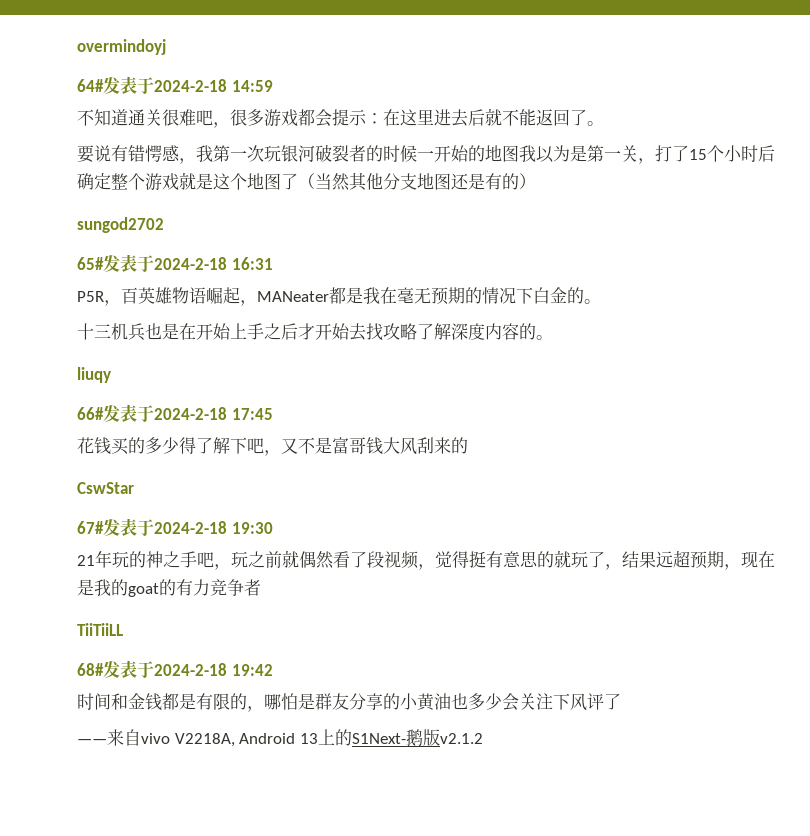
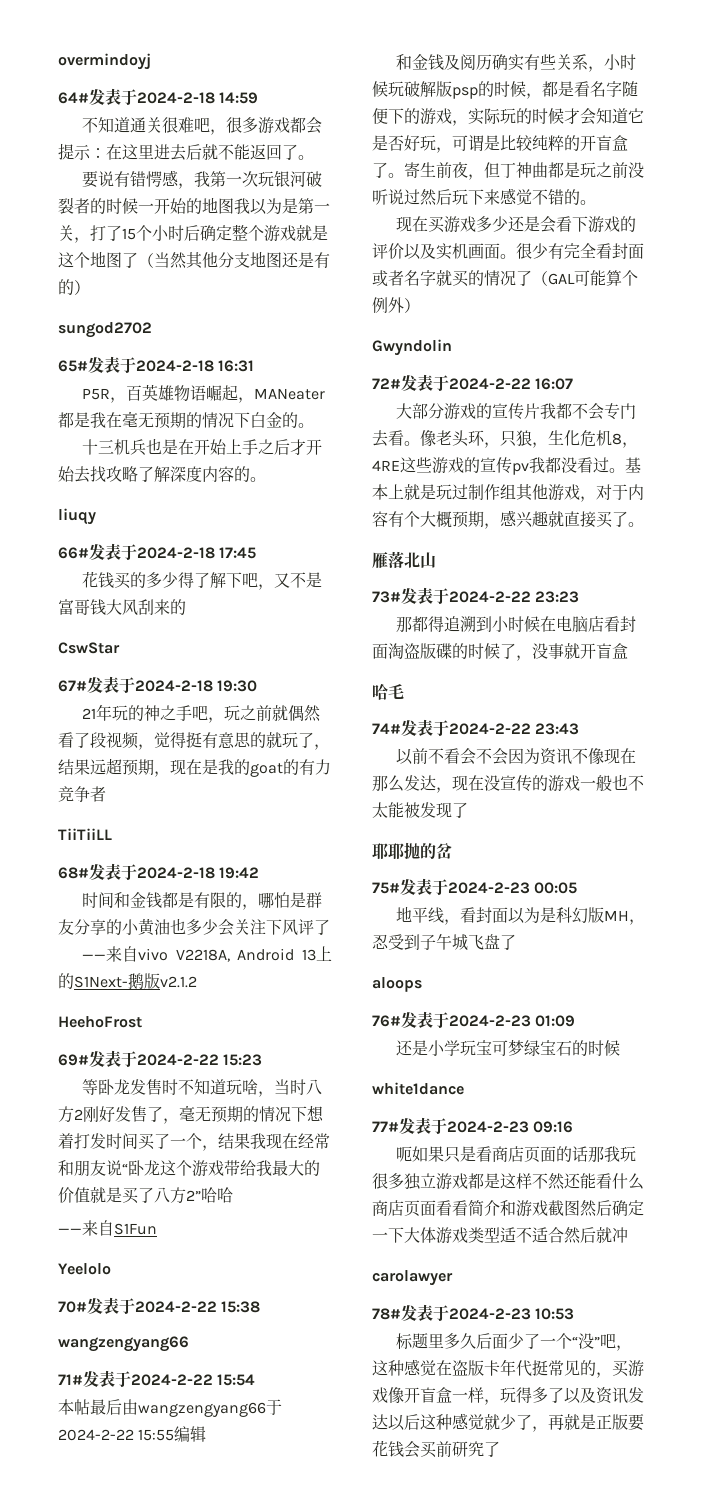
+ HeehoFrost
+ 69#发表于2024-2-22 15:23
+ 等卧龙发售时不知道玩啥，当时八方2刚好发售了，毫无预期的情况下想着打发时间买了一个，结果我现在经常和朋友说“卧龙这个游戏带给我最大的价值就是买了八方2”哈哈
+ ——来自S1Fun
+ Yeelolo
+ 70#发表于2024-2-22 15:38
+ wangzengyang66
+ 71#发表于2024-2-22 15:54
+ 本帖最后由wangzengyang66于2024-2-22 15:55编辑
+ 和金钱及阅历确实有些关系，小时候玩破解版psp的时候，都是看名字随便下的游戏，实际玩的时候才会知道它是否好玩，可谓是比较纯粹的开盲盒了。寄生前夜，但丁神曲都是玩之前没听说过然后玩下来感觉不错的。
+ 现在买游戏多少还是会看下游戏的评价以及实机画面。很少有完全看封面或者名字就买的情况了（GAL可能算个例外）
+ Gwyndolin
+ 72#发表于2024-2-22 16:07
+ 大部分游戏的宣传片我都不会专门去看。像老头环，只狼，生化危机8，4RE这些游戏的宣传pv我都没看过。基本上就是玩过制作组其他游戏，对于内容有个大概预期，感兴趣就直接买了。
+ 雁落北山
+ 73#发表于2024-2-22 23:23
+ 那都得追溯到小时候在电脑店看封面淘盗版碟的时候了，没事就开盲盒
+ 哈毛
+ 74#发表于2024-2-22 23:43
+ 以前不看会不会因为资讯不像现在那么发达，现在没宣传的游戏一般也不太能被发现了
+ 耶耶抛的岔
+ 75#发表于2024-2-23 00:05
+ 地平线，看封面以为是科幻版MH，忍受到子午城飞盘了
+ aloops
+ 76#发表于2024-2-23 01:09
+ 还是小学玩宝可梦绿宝石的时候
+ white1dance
+ 77#发表于2024-2-23 09:16
+ 呃如果只是看商店页面的话那我玩很多独立游戏都是这样不然还能看什么商店页面看看简介和游戏截图然后确定一下大体游戏类型适不适合然后就冲
+ carolawyer
+ 78#发表于2024-2-23 10:53
+ 标题里多久后面少了一个“没”吧，这种感觉在盗版卡年代挺常见的，买游戏像开盲盒一样，玩得多了以及资讯发达以后这种感觉就少了，再就是正版要花钱会买前研究了

